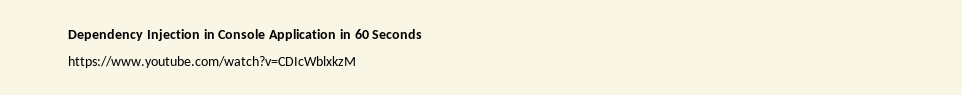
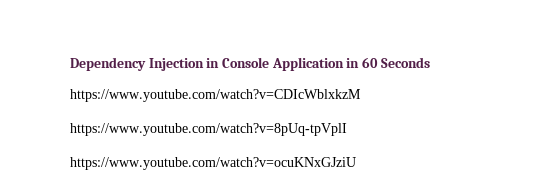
+ https://www.youtube.com/watch?v=8pUq-tpVplI
+ https://www.youtube.com/watch?v=ocuKNxGJziU

